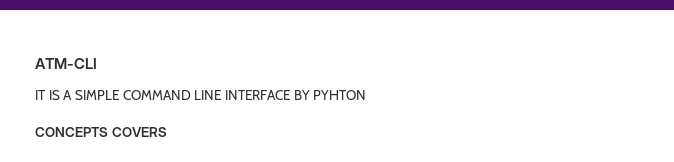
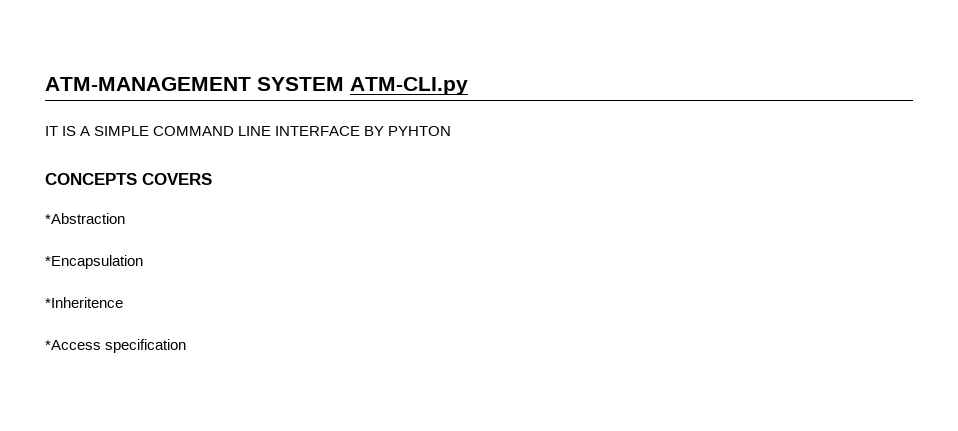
- ATM-CLI
+ ATM-MANAGEMENT SYSTEM ATM-CLI.py
+ *Abstraction
+ *Encapsulation
+ *Inheritence
+ *Access specification

